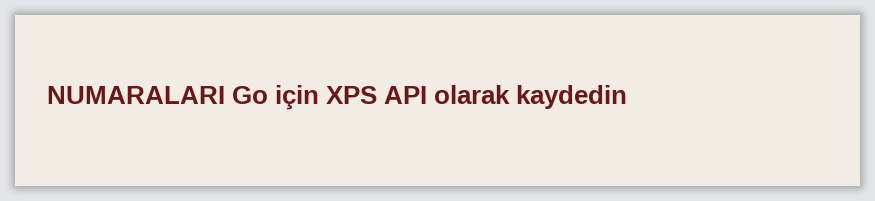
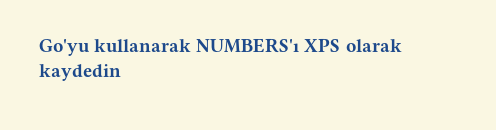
- NUMARALARI Go için XPS API olarak kaydedin
+ Go'yu kullanarak NUMBERS'ı XPS olarak kaydedin

